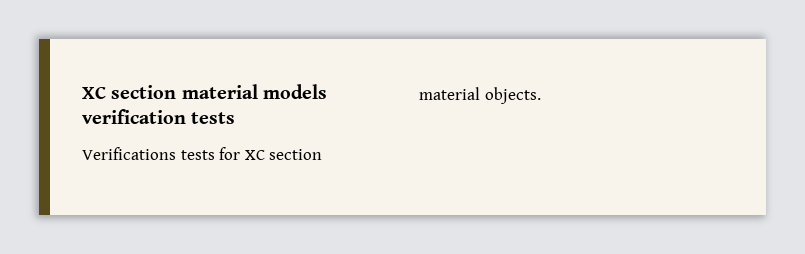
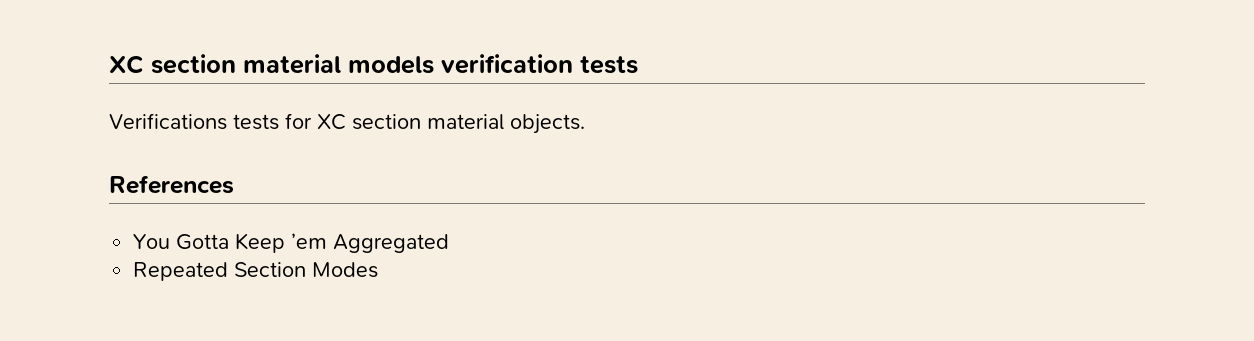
+ References
+ You Gotta Keep ’em Aggregated
+ Repeated Section Modes

